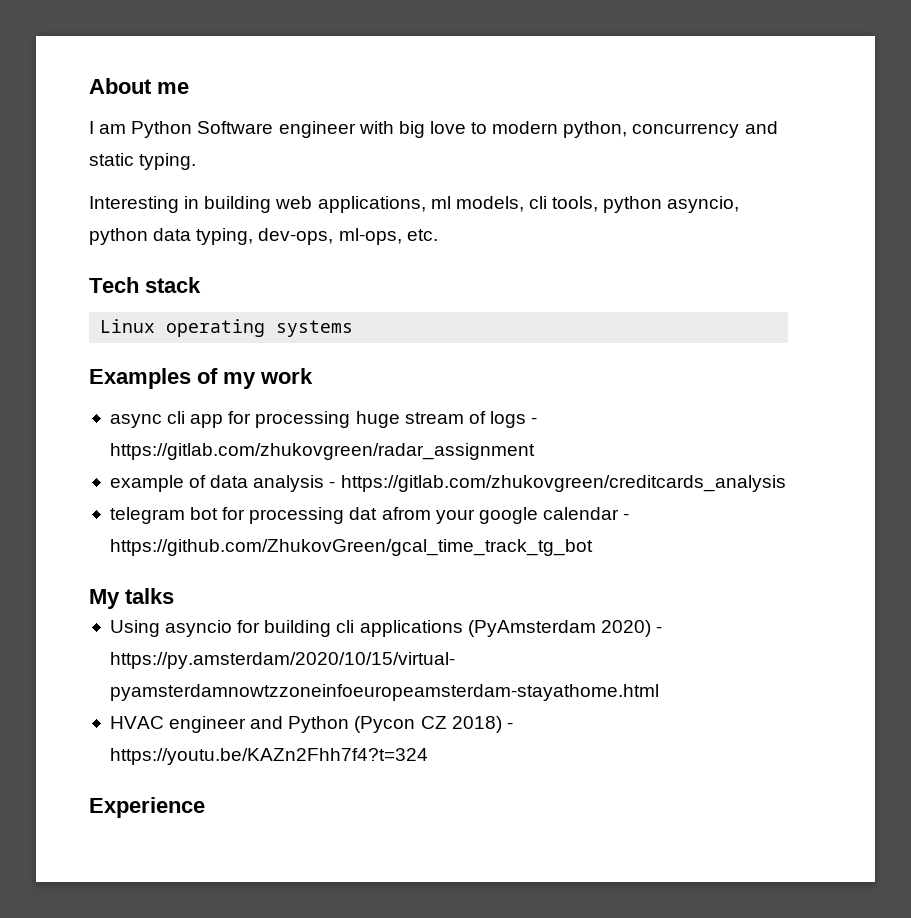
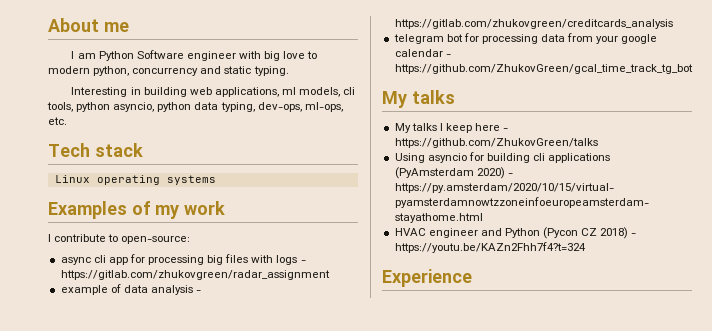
+ I contribute to open-source:
- async cli app for processing huge stream of logs - https://gitlab.com/zhukovgreen/radar_assignment
+ async cli app for processing big files with logs - https://gitlab.com/zhukovgreen/radar_assignment
- telegram bot for processing dat afrom your google calendar - https://github.com/ZhukovGreen/gcal_time_track_tg_bot
+ telegram bot for processing data from your google calendar - https://github.com/ZhukovGreen/gcal_time_track_tg_bot
+ My talks I keep here - https://github.com/ZhukovGreen/talks

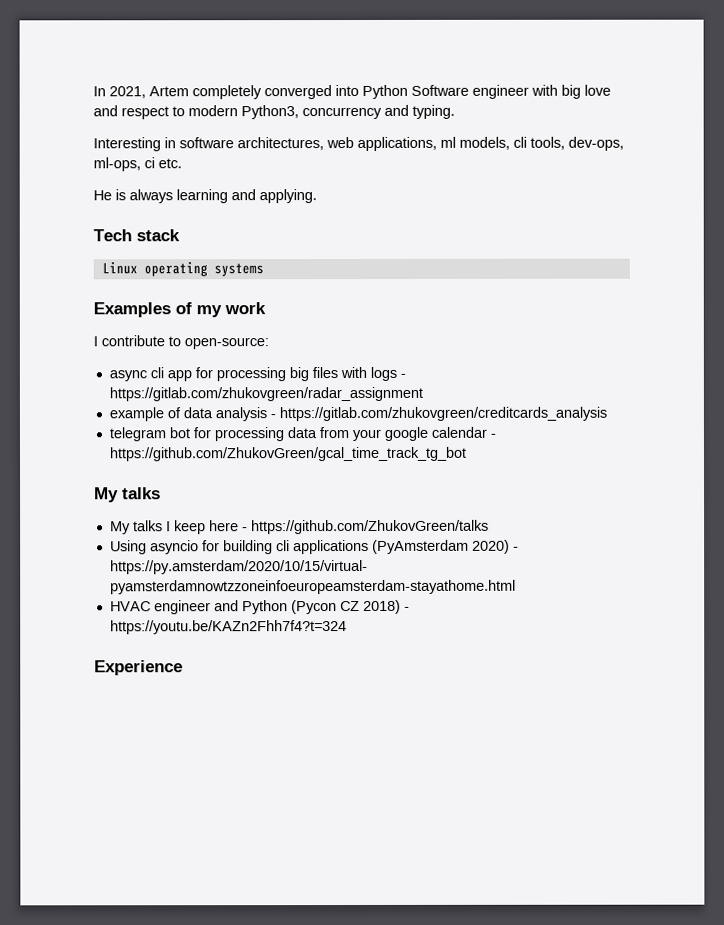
- About me
- I am Python Software engineer with big love to modern python, concurrency and static typing.
+ In 2021, Artem completely converged into Python Software engineer with big love and respect to modern Python3, concurrency and typing.
- Interesting in building web applications, ml models, cli tools, python asyncio, python data typing, dev-ops, ml-ops, etc.
+ Interesting in software architectures, web applications, ml models, cli tools, dev-ops, ml-ops, ci etc.
+ He is always learning and applying.

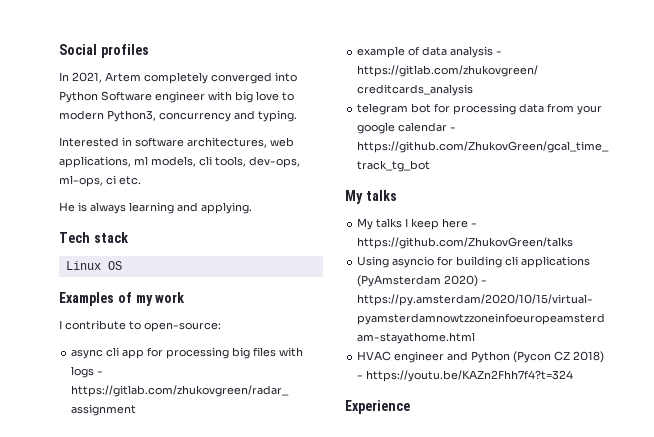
+ Social profiles
- In 2021, Artem completely converged into Python Software engineer with big love and respect to modern Python3, concurrency and typing.
+ In 2021, Artem completely converged into Python Software engineer with big love to modern Python3, concurrency and typing.
- Interesting in software architectures, web applications, ml models, cli tools, dev-ops, ml-ops, ci etc.
+ Interested in software architectures, web applications, ml models, cli tools, dev-ops, ml-ops, ci etc.
- Linux operating systems
+ Linux OS

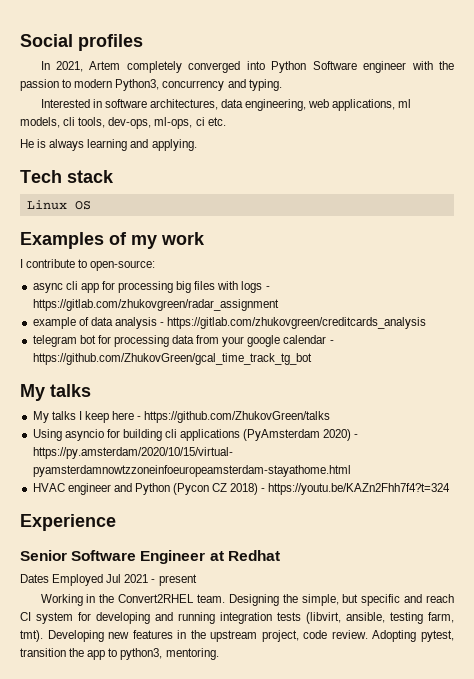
- In 2021, Artem completely converged into Python Software engineer with big love to modern Python3, concurrency and typing.
+ In 2021, Artem completely converged into Python Software engineer with the passion to modern Python3, concurrency and typing.
- Interested in software architectures, web applications, ml models, cli tools, dev-ops, ml-ops, ci etc.
+ Interested in software architectures, data engineering, web applications, ml models, cli tools, dev-ops, ml-ops, ci etc.
+ Senior Software Engineer at Redhat
+ Dates Employed Jul 2021 - present
+ Working in the Convert2RHEL team. Designing the simple, but specific and reach CI system for developing and running integration tests (libvirt, ansible, testing farm, tmt). Developing new features in the upstream project, code review. Adopting pytest, transition the app to python3, mentoring.

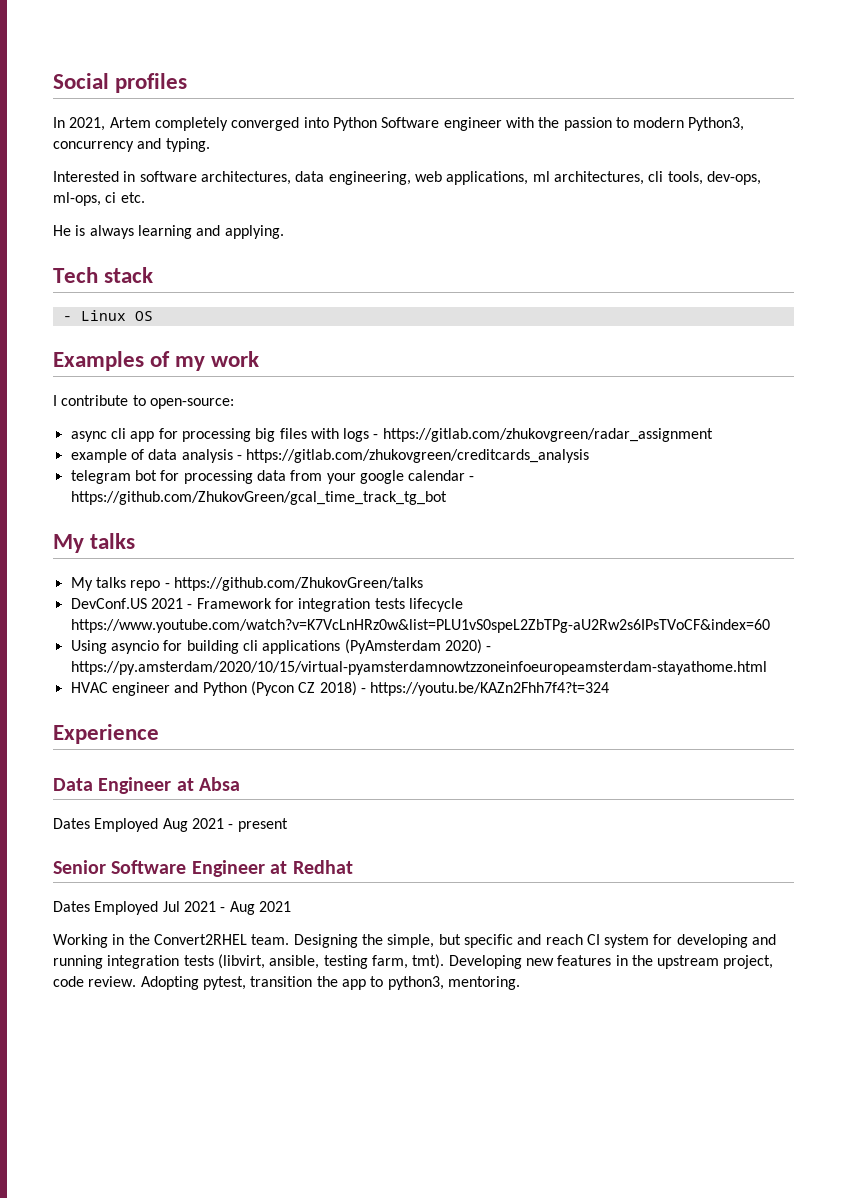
- Interested in software architectures, data engineering, web applications, ml models, cli tools, dev-ops, ml-ops, ci etc.
+ Interested in software architectures, data engineering, web applications, ml architectures, cli tools, dev-ops, ml-ops, ci etc.
- Linux OS
+ - Linux OS
- My talks I keep here - https://github.com/ZhukovGreen/talks
+ My talks repo - https://github.com/ZhukovGreen/talks
+ DevConf.US 2021 - Framework for integration tests lifecycle https://www.youtube.com/watch?v=K7VcLnHRz0w&list=PLU1vS0speL2ZbTPg-aU2Rw2s6IPsTVoCF&index=60
+ Data Engineer at Absa
+ Dates Employed Aug 2021 - present
- Dates Employed Jul 2021 - present
+ Dates Employed Jul 2021 - Aug 2021

